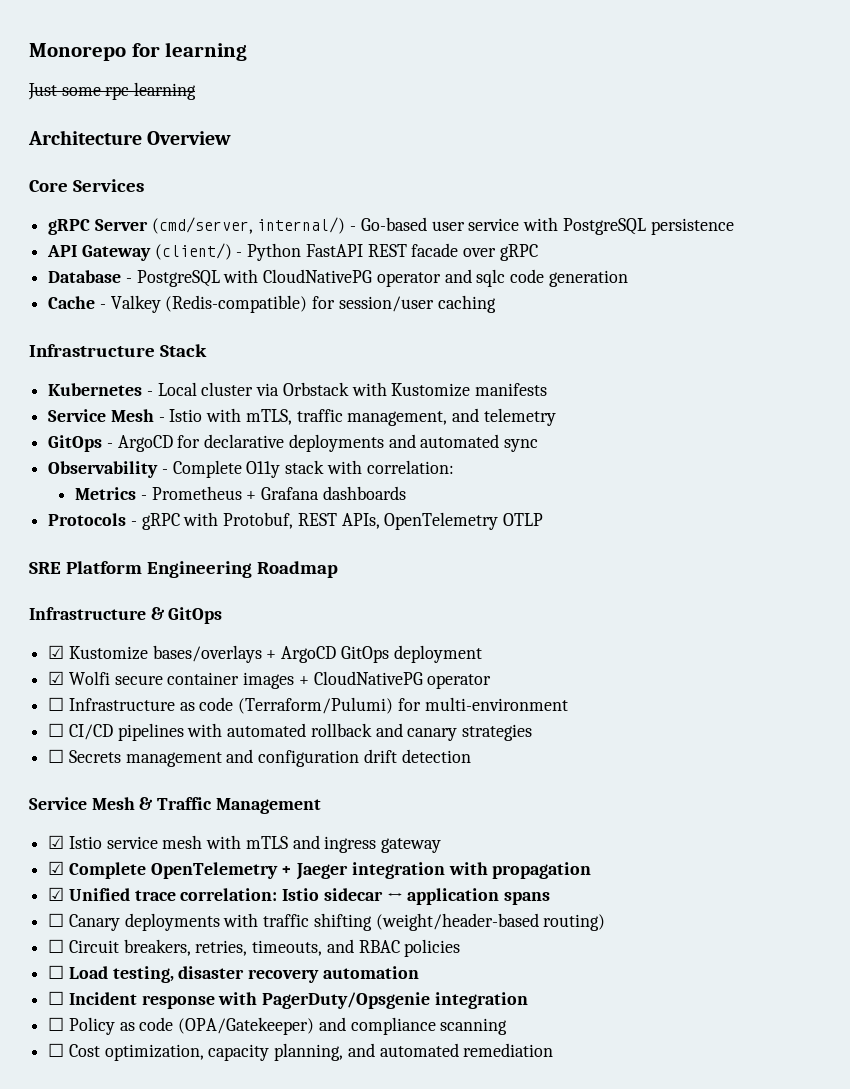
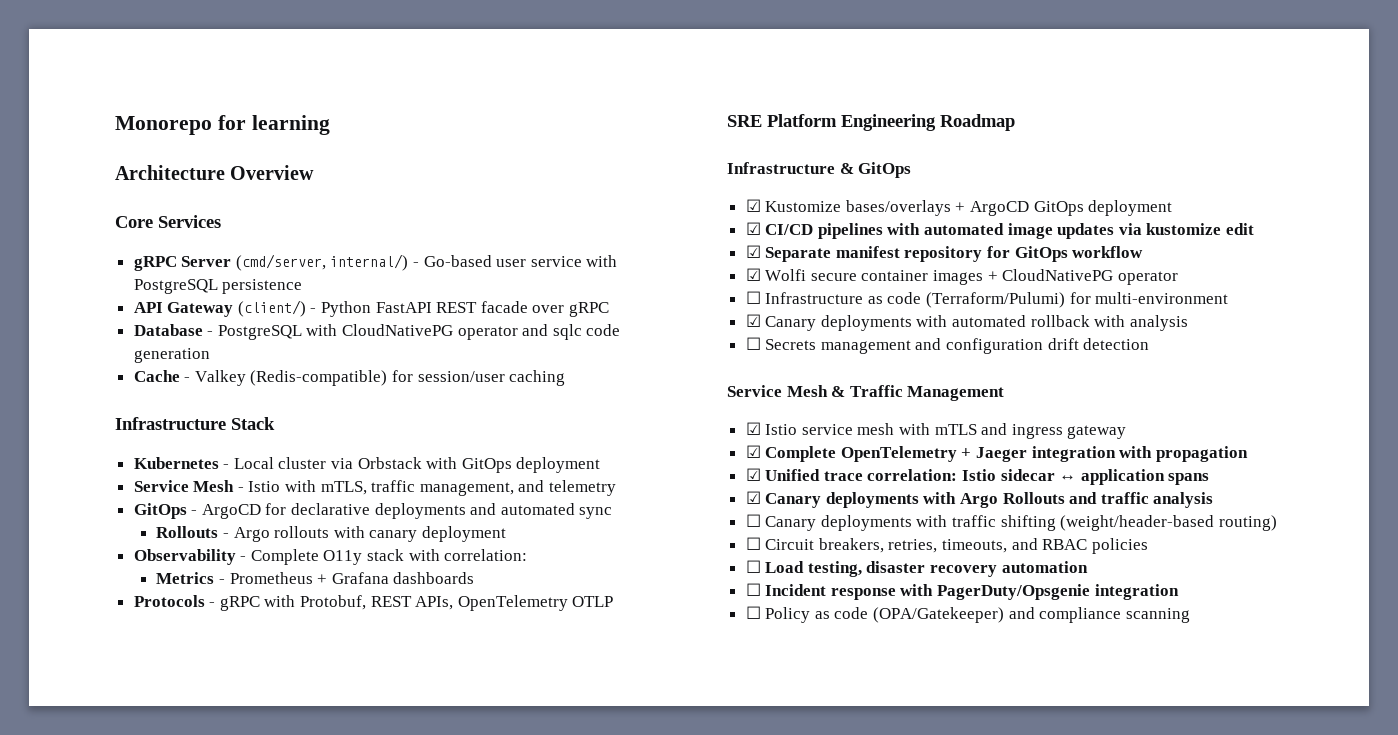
- Just some rpc learning
- Kubernetes - Local cluster via Orbstack with Kustomize manifests
+ Kubernetes - Local cluster via Orbstack with GitOps deployment
+ Rollouts - Argo rollouts with canary deployment
+ ☑ CI/CD pipelines with automated image updates via kustomize edit
+ ☑ Separate manifest repository for GitOps workflow
- ☐ CI/CD pipelines with automated rollback and canary strategies
+ ☑ Canary deployments with automated rollback with analysis
+ ☑ Canary deployments with Argo Rollouts and traffic analysis
- ☐ Cost optimization, capacity planning, and automated remediation

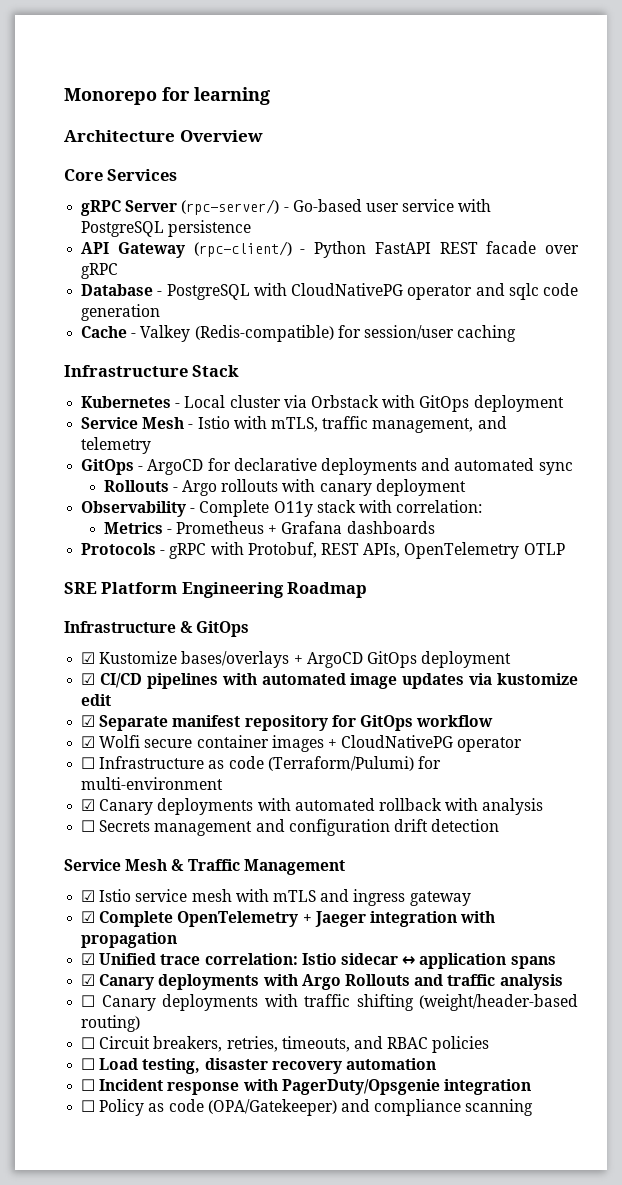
- gRPC Server (cmd/server, internal/) - Go-based user service with PostgreSQL persistence
+ gRPC Server (rpc-server/) - Go-based user service with PostgreSQL persistence
- API Gateway (client/) - Python FastAPI REST facade over gRPC
+ API Gateway (rpc-client/) - Python FastAPI REST facade over gRPC

